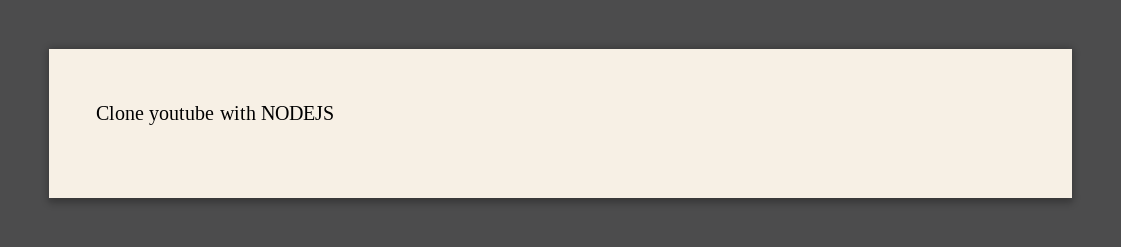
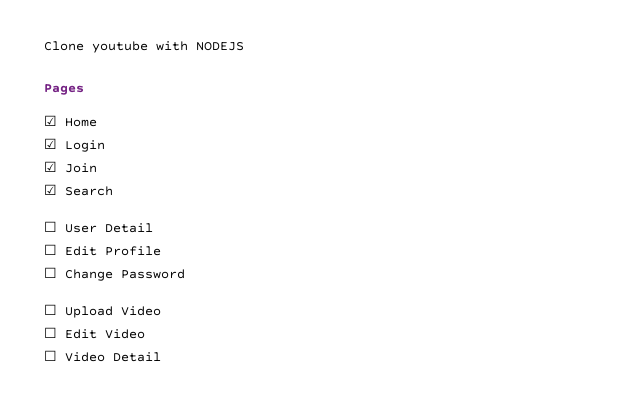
+ Pages
+ ☑ Home
+ ☑ Login
+ ☑ Join
+ ☑ Search
+ ☐ User Detail
+ ☐ Edit Profile
+ ☐ Change Password
+ ☐ Upload Video
+ ☐ Edit Video
+ ☐ Video Detail

